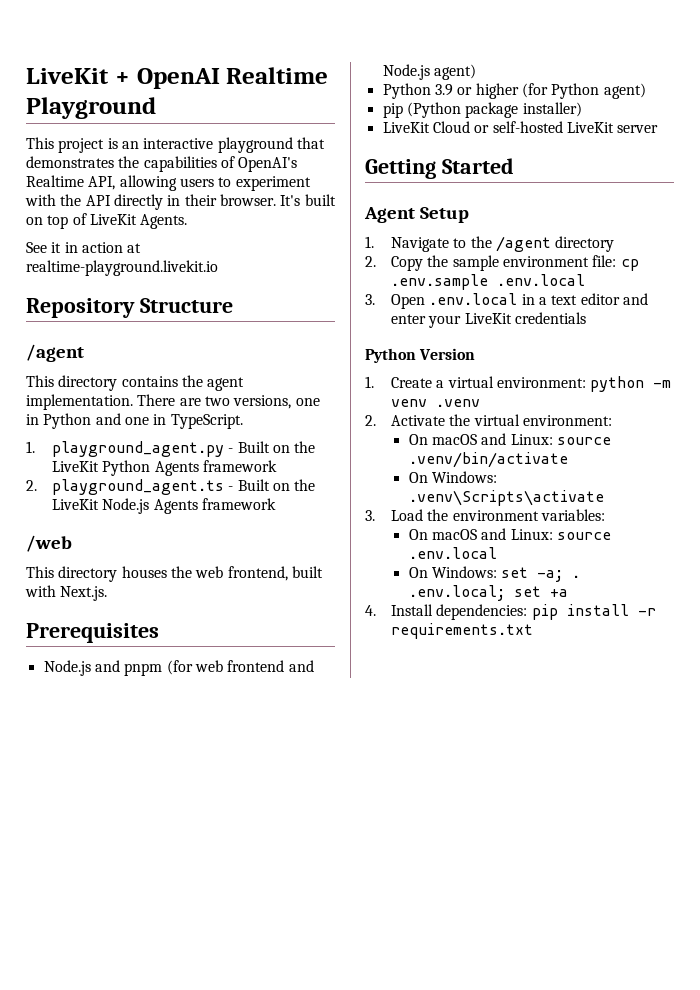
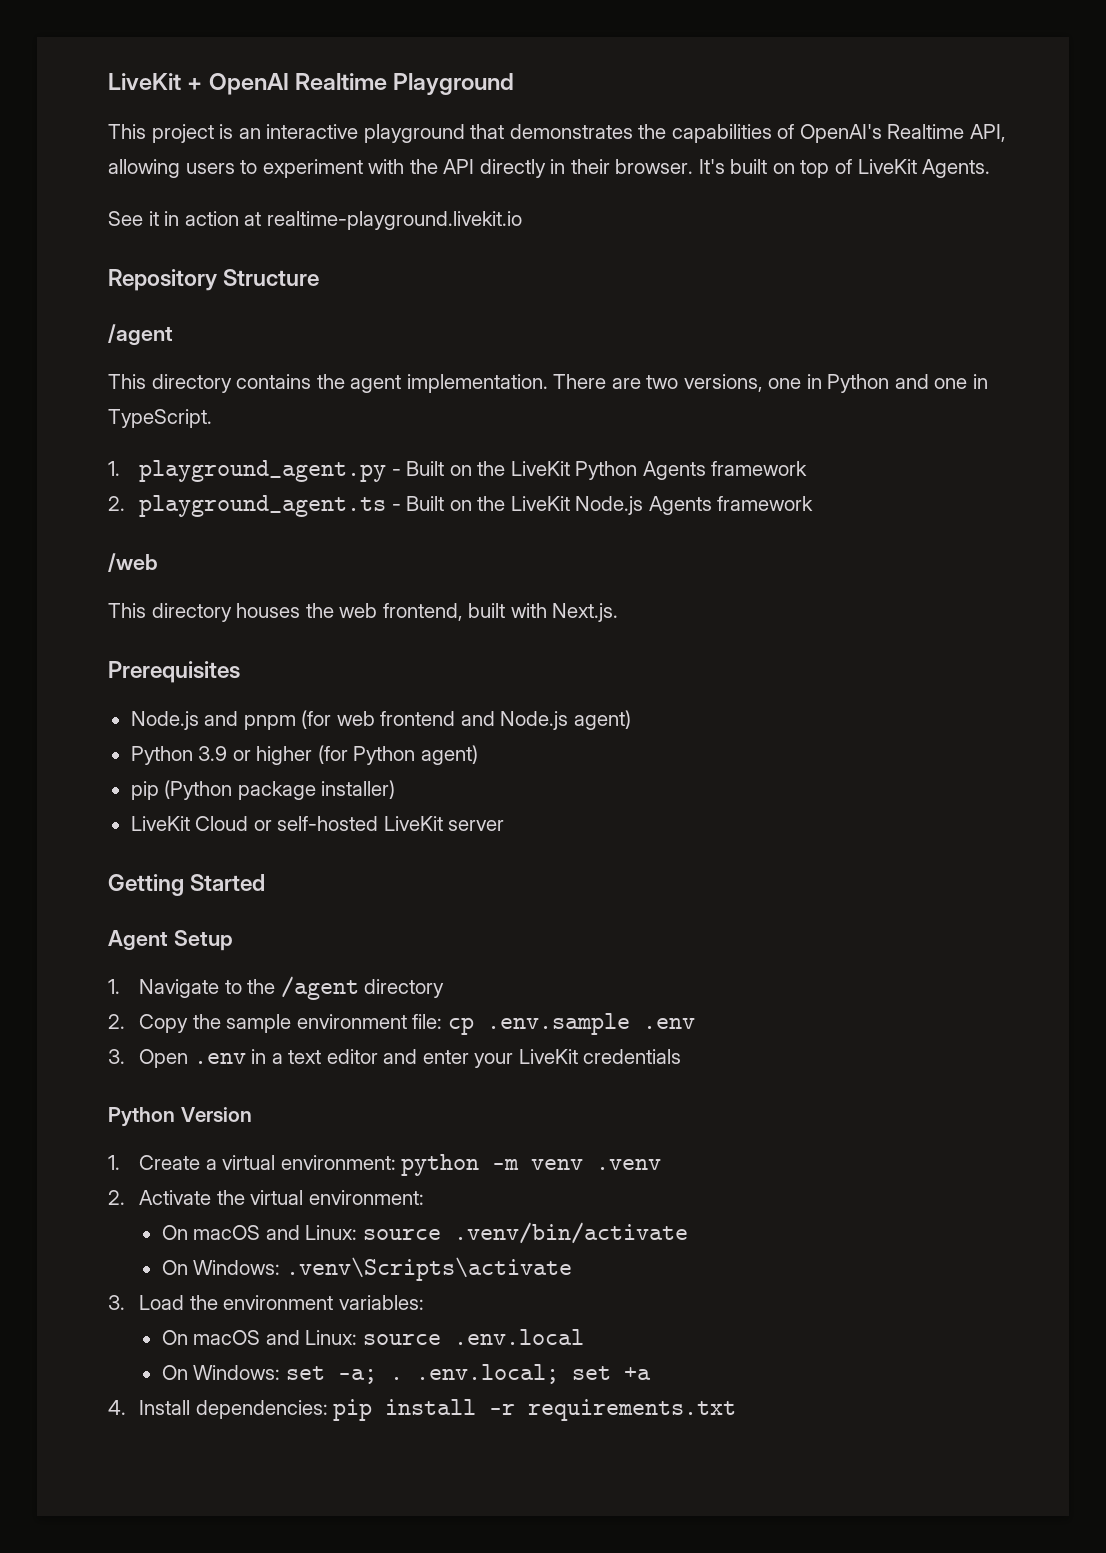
- 2. Copy the sample environment file: cp .env.sample .env.local
+ 2. Copy the sample environment file: cp .env.sample .env
- 3. Open .env.local in a text editor and enter your LiveKit credentials
+ 3. Open .env in a text editor and enter your LiveKit credentials

